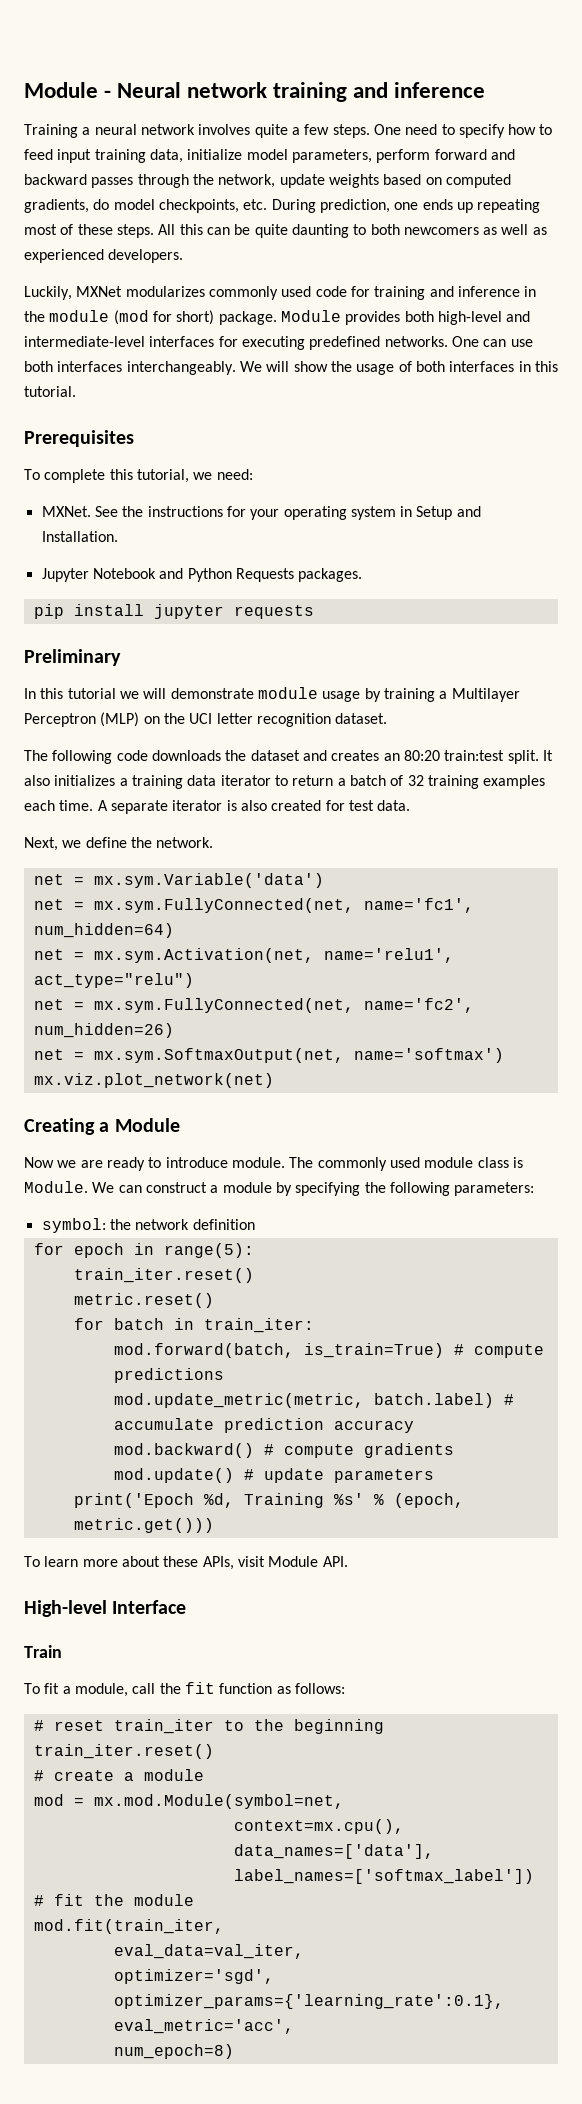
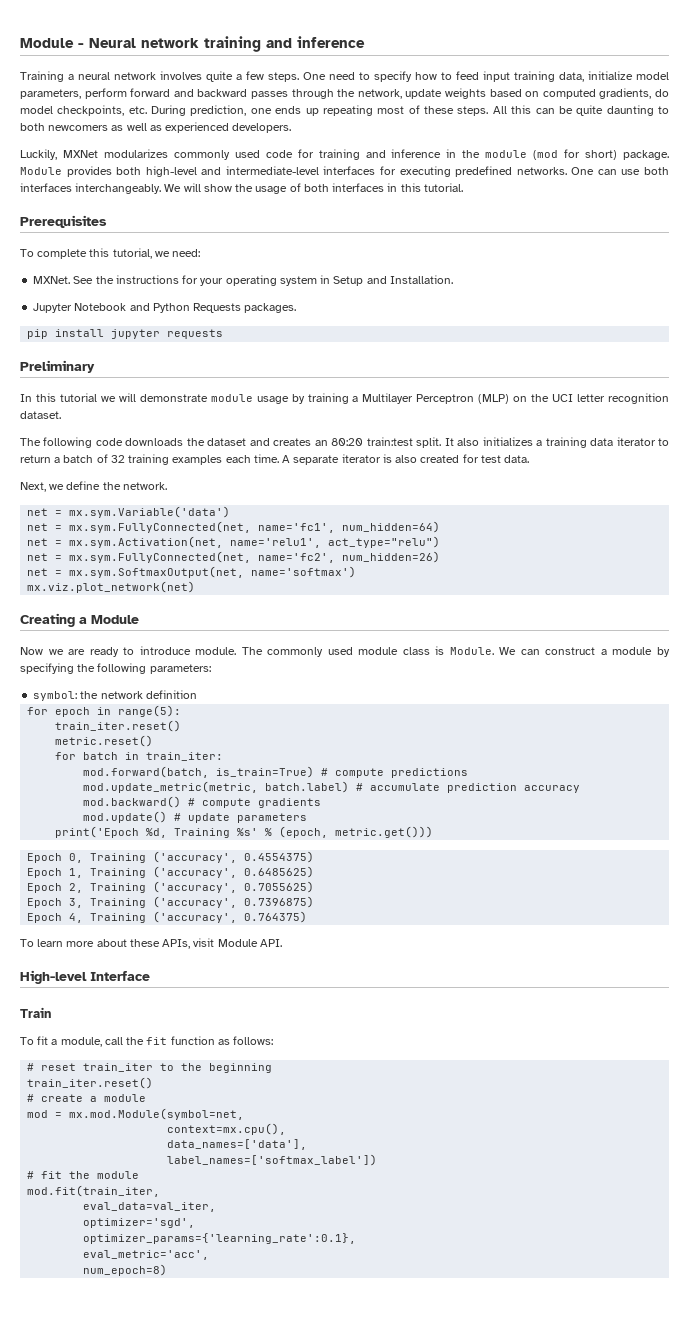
+ Epoch 0, Training ('accuracy', 0.4554375)
+ Epoch 1, Training ('accuracy', 0.6485625)
+ Epoch 2, Training ('accuracy', 0.7055625)
+ Epoch 3, Training ('accuracy', 0.7396875)
+ Epoch 4, Training ('accuracy', 0.764375)

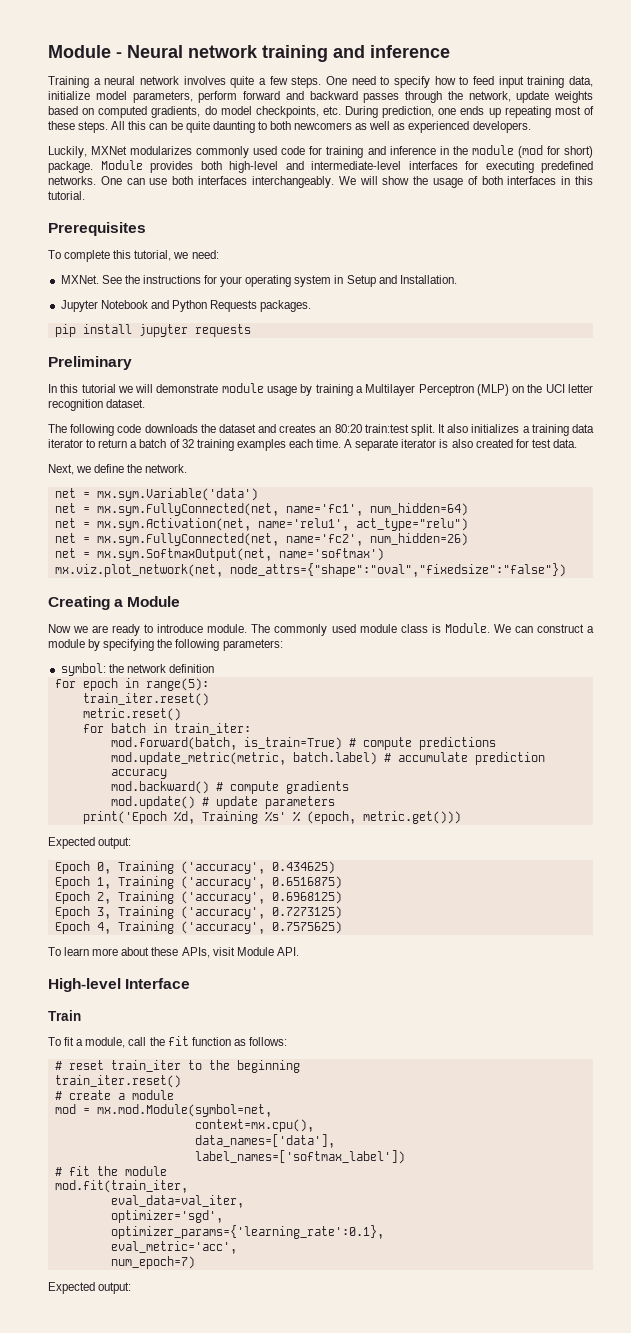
- mx.viz.plot_network(net)
+ mx.viz.plot_network(net, node_attrs={"shape":"oval","fixedsize":"false"})
  print('Epoch %d, Training %s' % (epoch, metric.get()))
+ Expected output:
- Epoch 0, Training ('accuracy', 0.4554375)
+ Epoch 0, Training ('accuracy', 0.434625)
- Epoch 1, Training ('accuracy', 0.6485625)
+ Epoch 1, Training ('accuracy', 0.6516875)
- Epoch 2, Training ('accuracy', 0.7055625)
+ Epoch 2, Training ('accuracy', 0.6968125)
- Epoch 3, Training ('accuracy', 0.7396875)
+ Epoch 3, Training ('accuracy', 0.7273125)
- Epoch 4, Training ('accuracy', 0.764375)
+ Epoch 4, Training ('accuracy', 0.7575625)
- num_epoch=8)
+ num_epoch=7)
+ Expected output:

